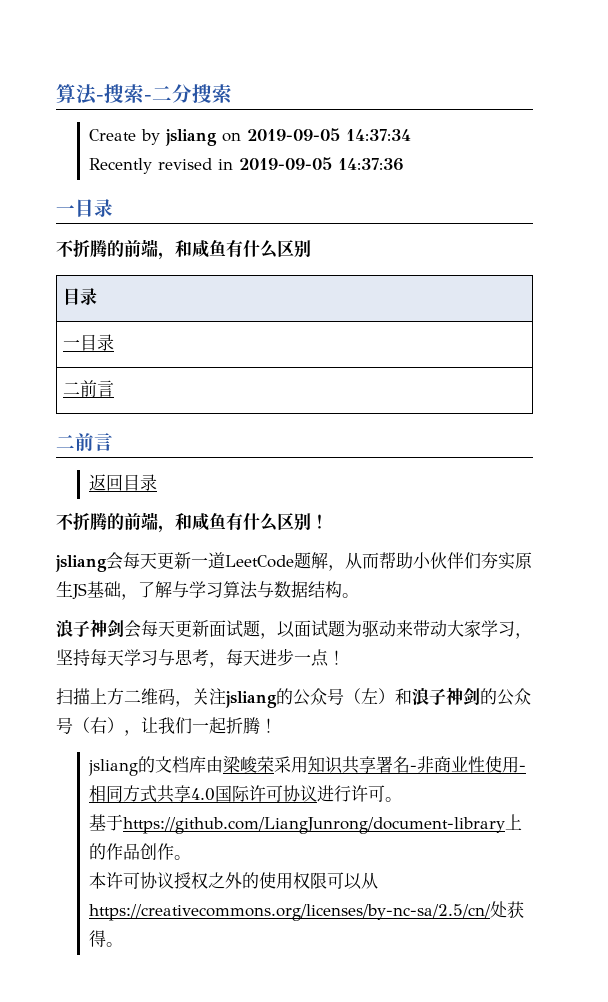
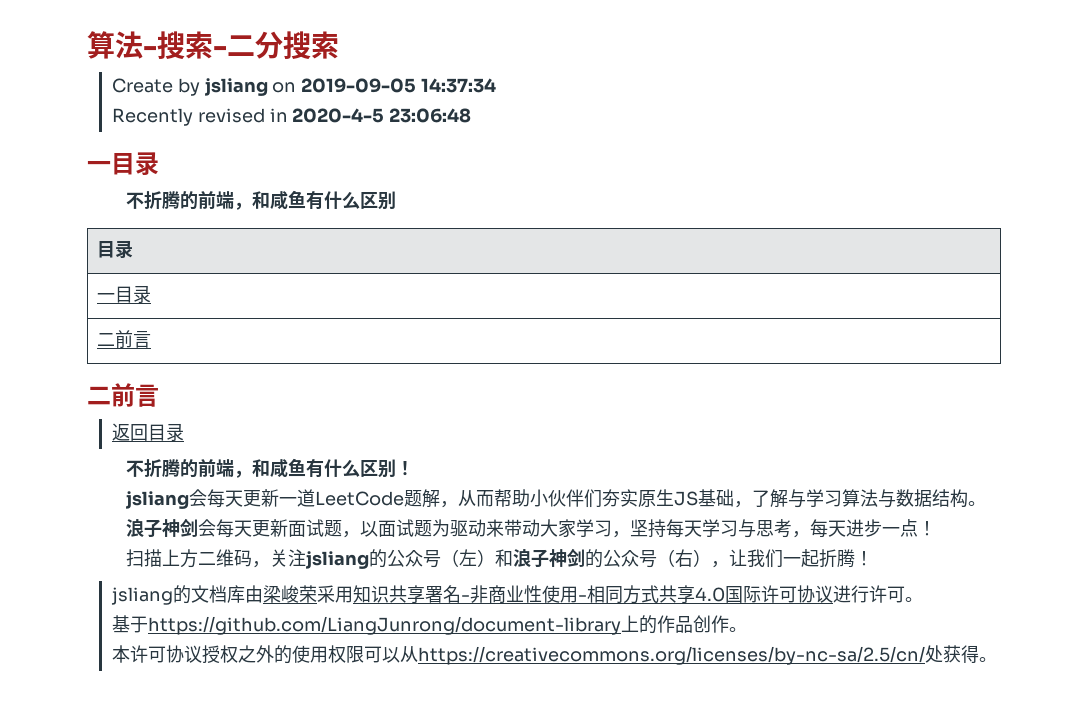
- Recently revised in 2019-09-05 14:37:36
+ Recently revised in 2020-4-5 23:06:48

